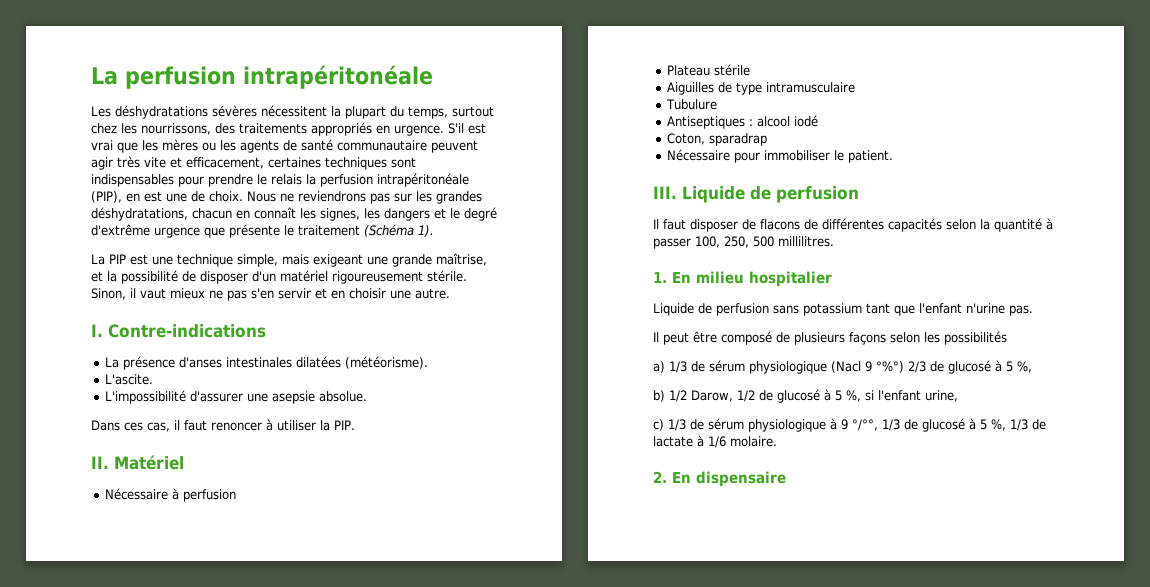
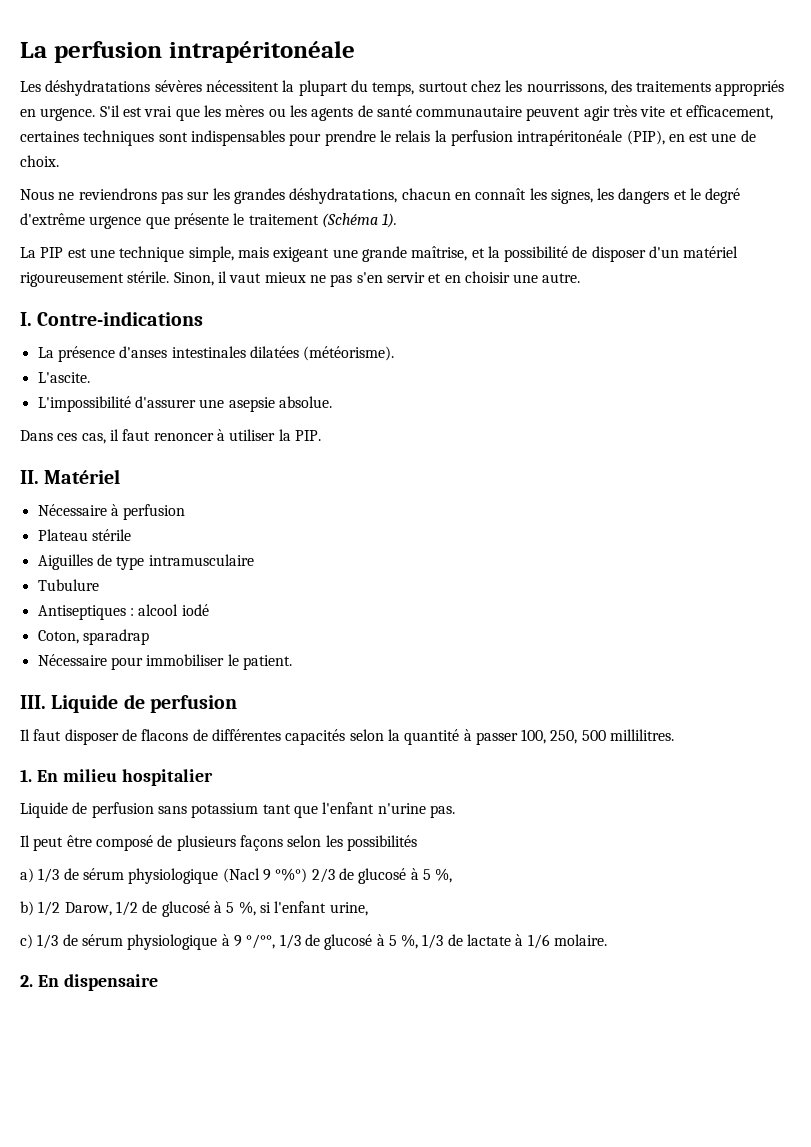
- S'il est vrai que les mères ou les agents de santé communautaire peuvent agir très vite et efficacement, certaines techniques sont indispensables pour prendre le relais la perfusion intrapéritonéale (PIP), en est une de choix. Nous ne reviendrons pas sur les grandes déshydratations, chacun en connaît les signes, les dangers et le degré d'extrême urgence que présente le traitement (Schéma 1).
+ S'il est vrai que les mères ou les agents de santé communautaire peuvent agir très vite et efficacement, certaines techniques sont indispensables pour prendre le relais la perfusion intrapéritonéale (PIP), en est une de choix.
+ Nous ne reviendrons pas sur les grandes déshydratations, chacun en connaît les signes, les dangers et le degré d'extrême urgence que présente le traitement (Schéma 1).

